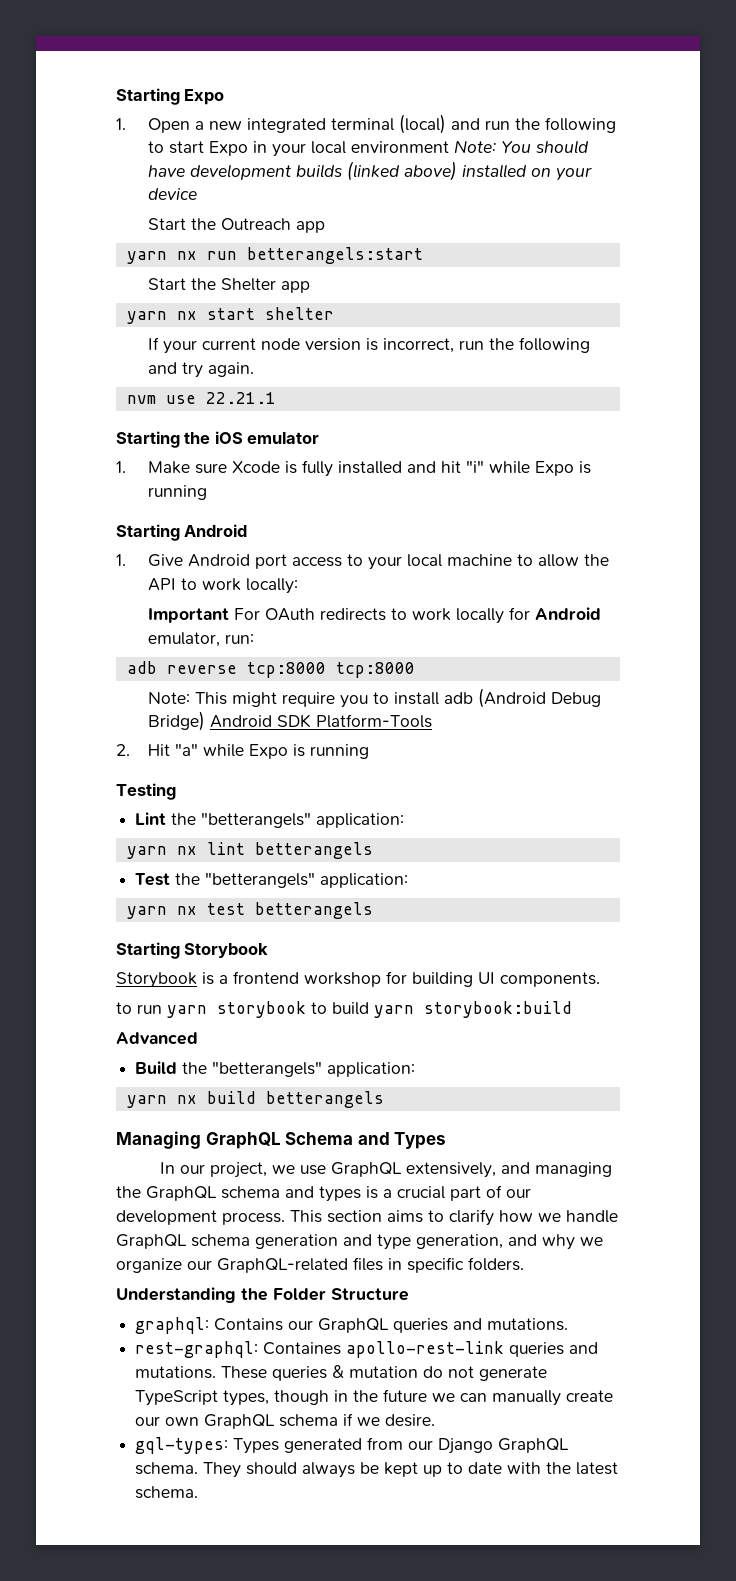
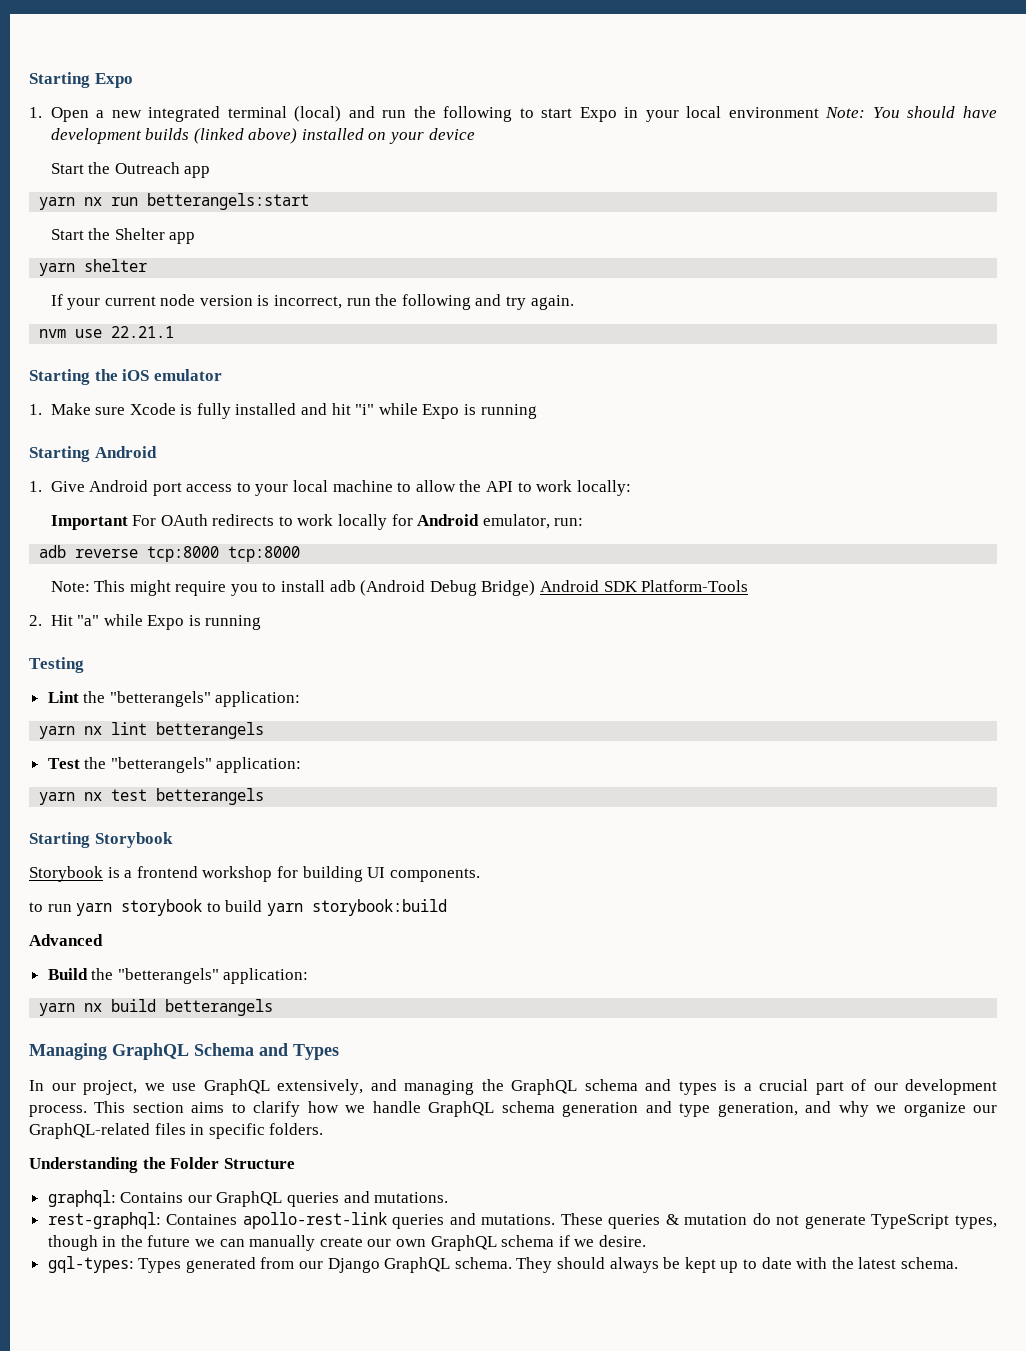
- yarn nx start shelter
+ yarn shelter

